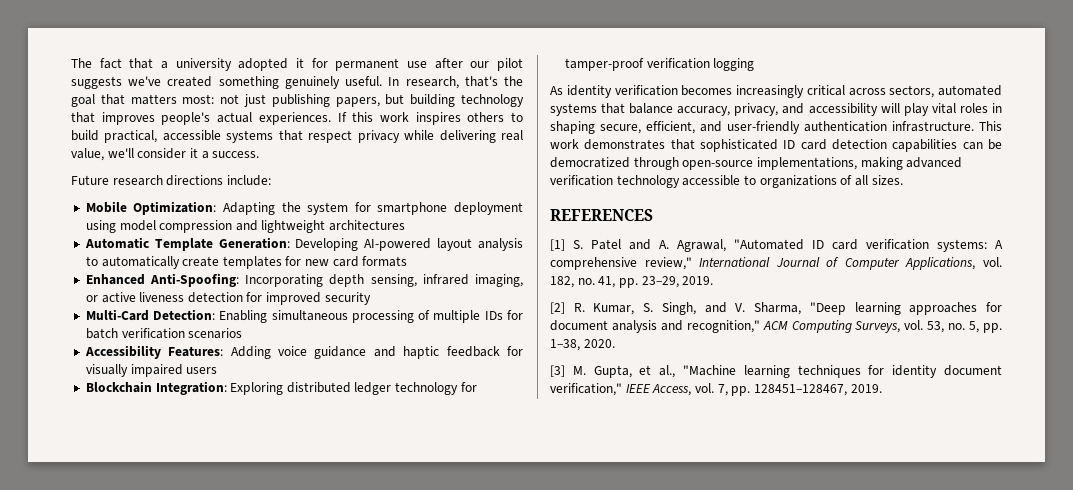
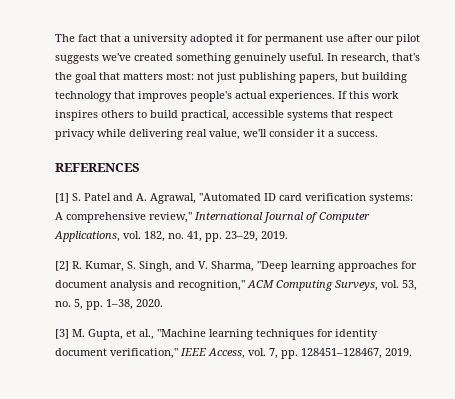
- Future research directions include:
- Mobile Optimization: Adapting the system for smartphone deployment using model compression and lightweight architectures
- Automatic Template Generation: Developing AI-powered layout analysis to automatically create templates for new card formats
- Enhanced Anti-Spoofing: Incorporating depth sensing, infrared imaging, or active liveness detection for improved security
- Multi-Card Detection: Enabling simultaneous processing of multiple IDs for batch verification scenarios
- Accessibility Features: Adding voice guidance and haptic feedback for visually impaired users
- Blockchain Integration: Exploring distributed ledger technology for tamper-proof verification logging
- As identity verification becomes increasingly critical across sectors, automated systems that balance accuracy, privacy, and accessibility will play vital roles in shaping secure, efficient, and user-friendly authentication infrastructure. This work demonstrates that sophisticated ID card detection capabilities can be democratized through open-source implementations, making advanced verification technology accessible to organizations of all sizes.

